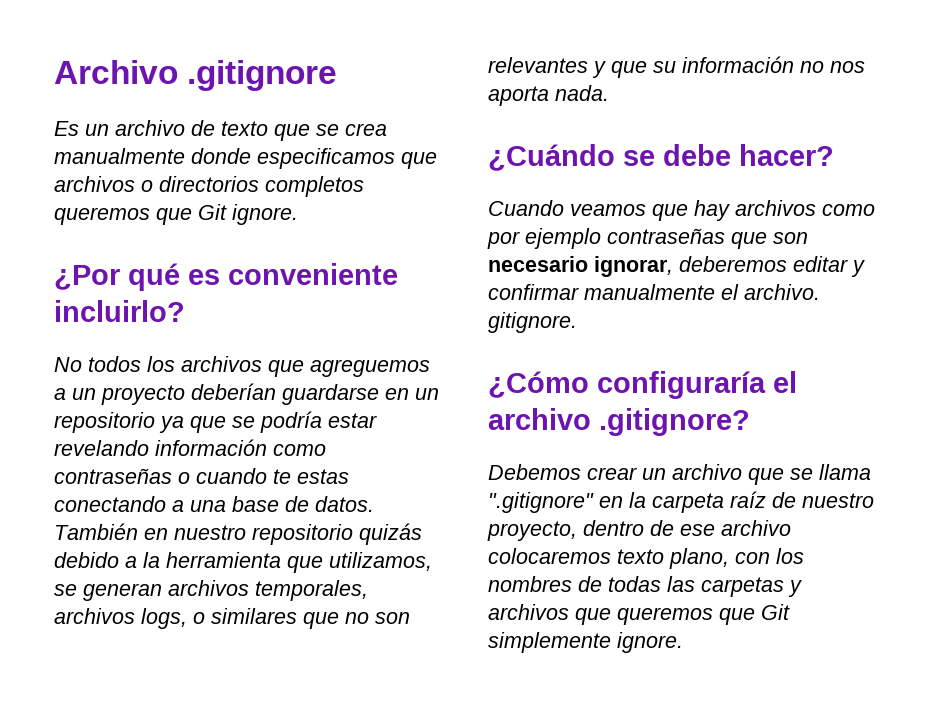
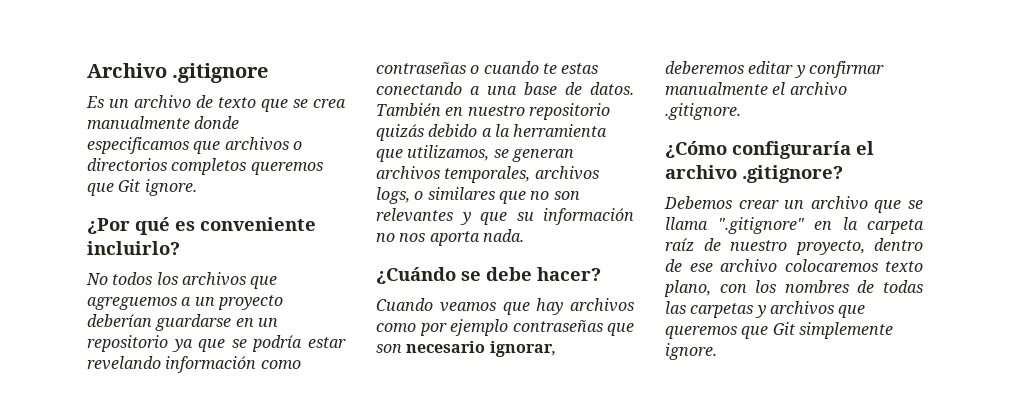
- Cuando veamos que hay archivos como por ejemplo contraseñas que son necesario ignorar, deberemos editar y confirmar manualmente el archivo. gitignore.
+ Cuando veamos que hay archivos como por ejemplo contraseñas que son necesario ignorar, deberemos editar y confirmar manualmente el archivo .gitignore.

